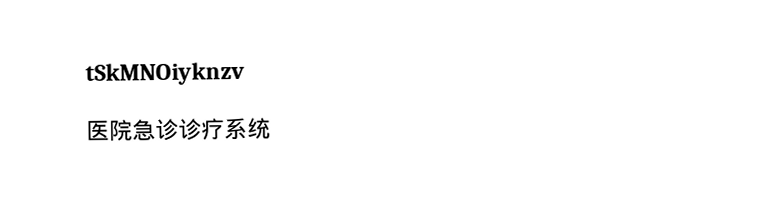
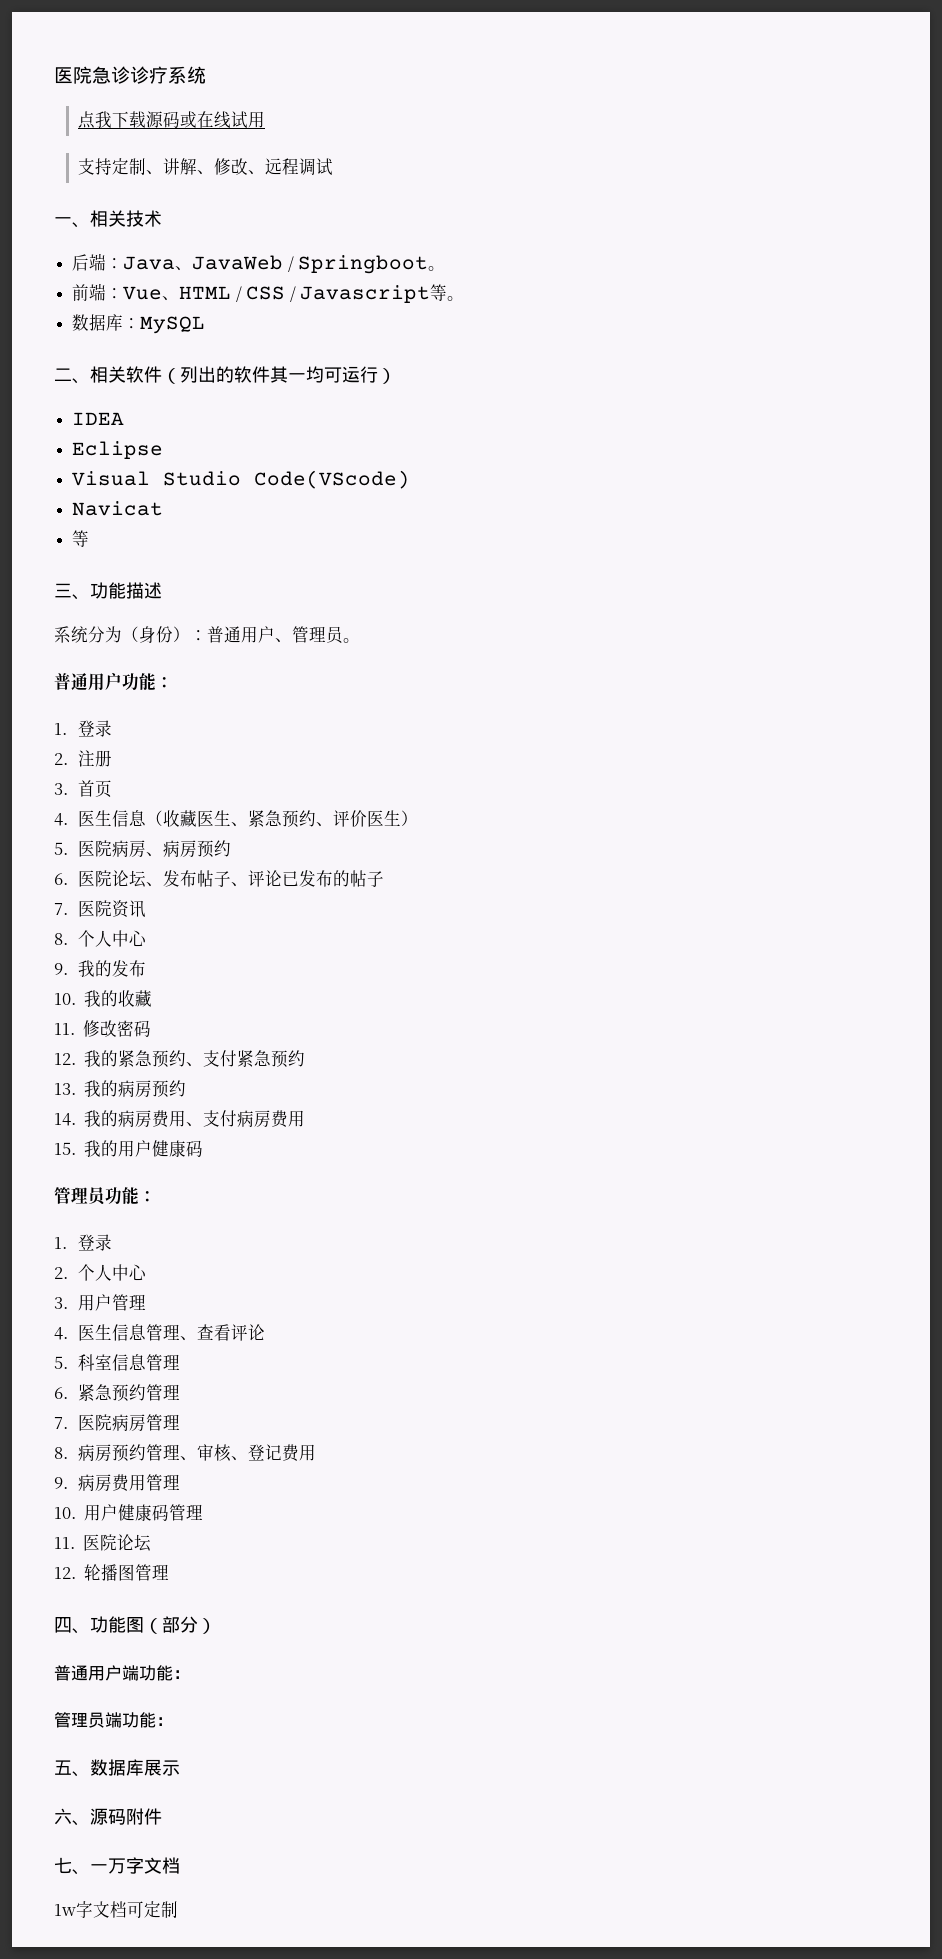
- tSkMNOiyknzv
+ 点我下载源码或在线试用
+ 支持定制、讲解、修改、远程调试
+ 一、相关技术
+ 后端：Java、JavaWeb / Springboot。
+ 前端：Vue、HTML / CSS / Javascript等。
+ 数据库：MySQL
+ 二、相关软件（列出的软件其一均可运行）
+ IDEA
+ Eclipse
+ Visual Studio Code(VScode)
+ Navicat
+ 等
+ 三、功能描述
+ 系统分为（身份）：普通用户、管理员。
+ 普通用户功能：
+ 1.登录
+ 2.注册
+ 3.首页
+ 4.医生信息（收藏医生、紧急预约、评价医生）
+ 5.医院病房、病房预约
+ 6.医院论坛、发布帖子、评论已发布的帖子
+ 7.医院资讯
+ 8.个人中心
+ 9.我的发布
+ 10.我的收藏
+ 11.修改密码
+ 12.我的紧急预约、支付紧急预约
+ 13.我的病房预约
+ 14.我的病房费用、支付病房费用
+ 15.我的用户健康码
+ 管理员功能：
+ 1.登录
+ 2.个人中心
+ 3.用户管理
+ 4.医生信息管理、查看评论
+ 5.科室信息管理
+ 6.紧急预约管理
+ 7.医院病房管理
+ 8.病房预约管理、审核、登记费用
+ 9.病房费用管理
+ 10.用户健康码管理
+ 11.医院论坛
+ 12.轮播图管理
+ 四、功能图（部分）
+ 普通用户端功能：
+ 管理员端功能：
+ 五、数据库展示
+ 六、源码附件
+ 七、一万字文档
+ 1w字文档可定制

